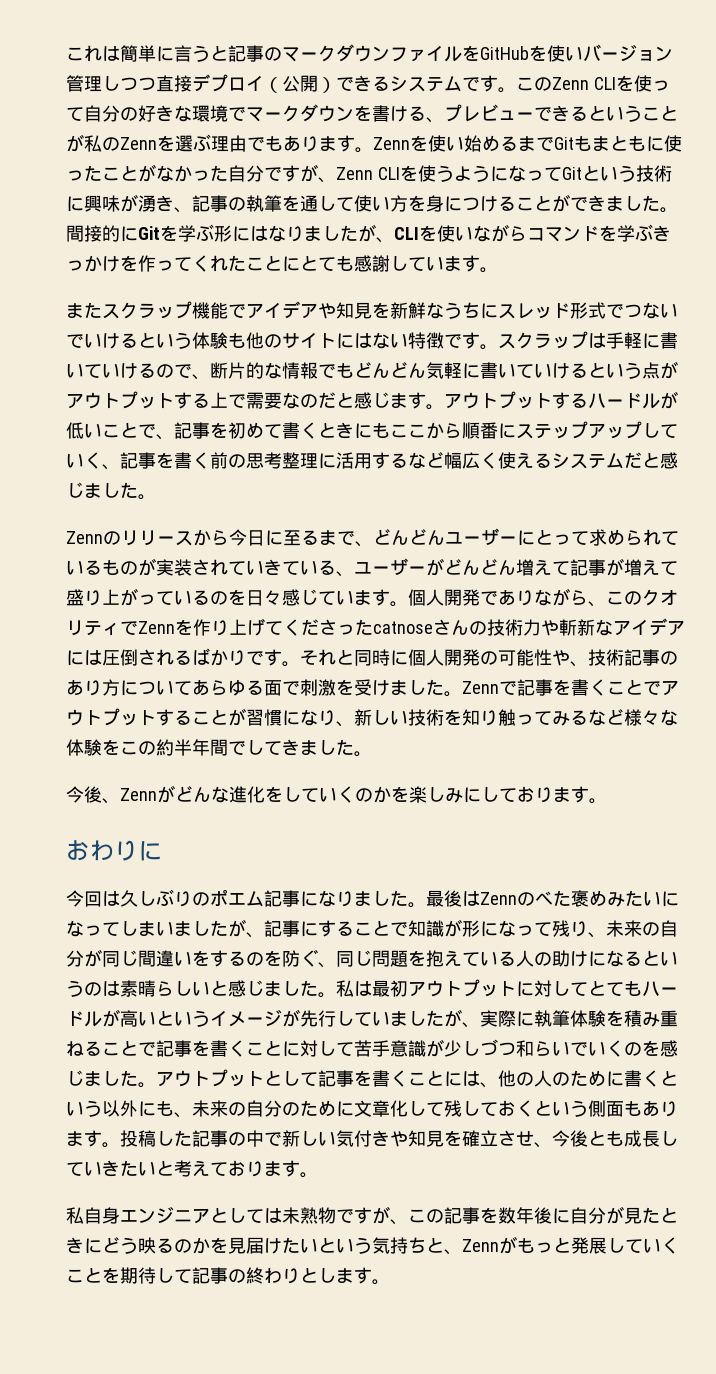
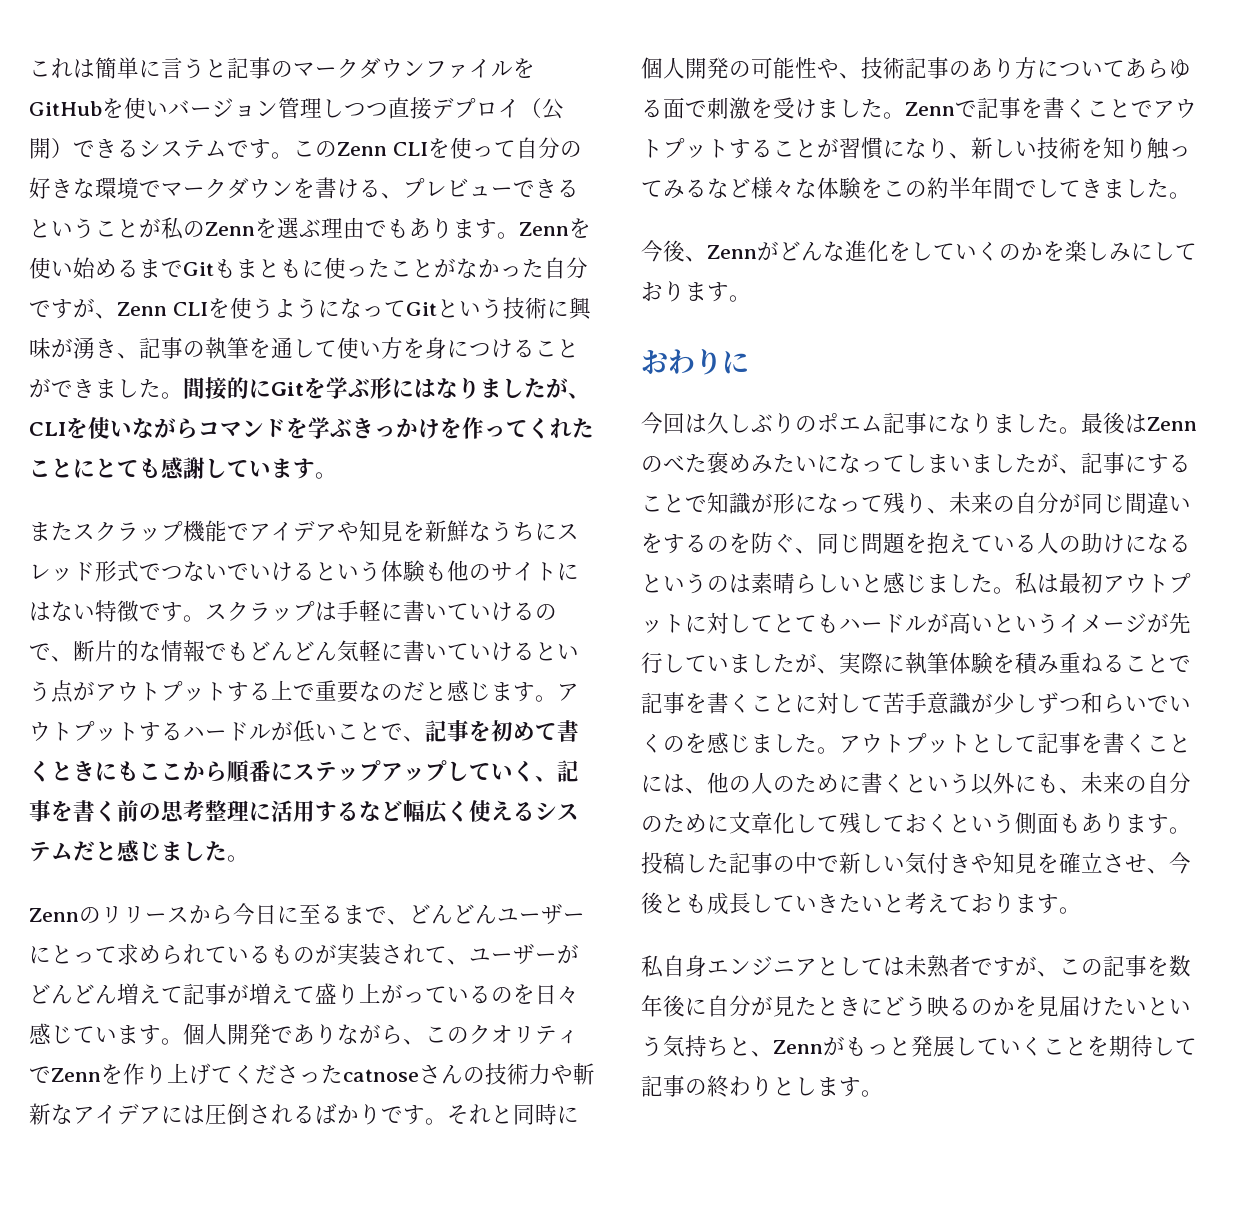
- スクラップは手軽に書いていけるので、断片的な情報でもどんどん気軽に書いていけるという点がアウトプットする上で需要なのだと感じます。
+ スクラップは手軽に書いていけるので、断片的な情報でもどんどん気軽に書いていけるという点がアウトプットする上で重要なのだと感じます。
- Zennのリリースから今日に至るまで、どんどんユーザーにとって求められているものが実装されていきている、ユーザーがどんどん増えて記事が増えて盛り上がっているのを日々感じています。
+ Zennのリリースから今日に至るまで、どんどんユーザーにとって求められているものが実装されて、ユーザーがどんどん増えて記事が増えて盛り上がっているのを日々感じています。
- 私は最初アウトプットに対してとてもハードルが高いというイメージが先行していましたが、実際に執筆体験を積み重ねることで記事を書くことに対して苦手意識が少しづつ和らいでいくのを感じました。
+ 私は最初アウトプットに対してとてもハードルが高いというイメージが先行していましたが、実際に執筆体験を積み重ねることで記事を書くことに対して苦手意識が少しずつ和らいでいくのを感じました。
- 私自身エンジニアとしては未熟物ですが、この記事を数年後に自分が見たときにどう映るのかを見届けたいという気持ちと、Zennがもっと発展していくことを期待して記事の終わりとします。
+ 私自身エンジニアとしては未熟者ですが、この記事を数年後に自分が見たときにどう映るのかを見届けたいという気持ちと、Zennがもっと発展していくことを期待して記事の終わりとします。

